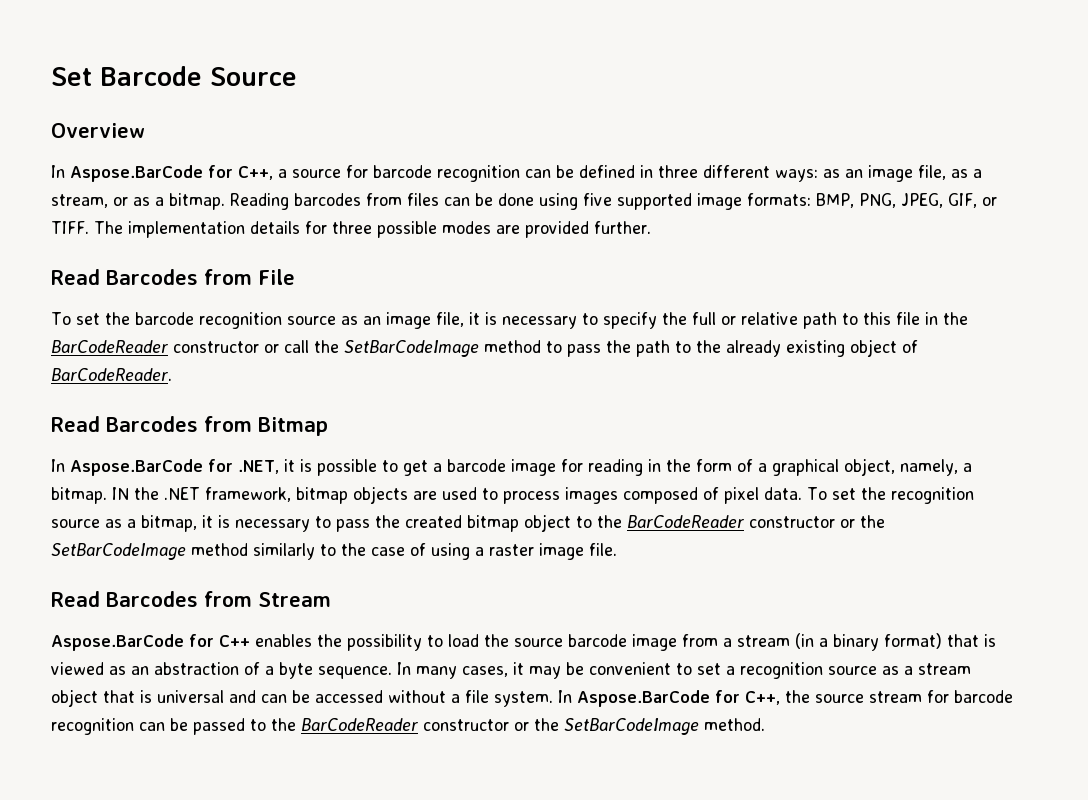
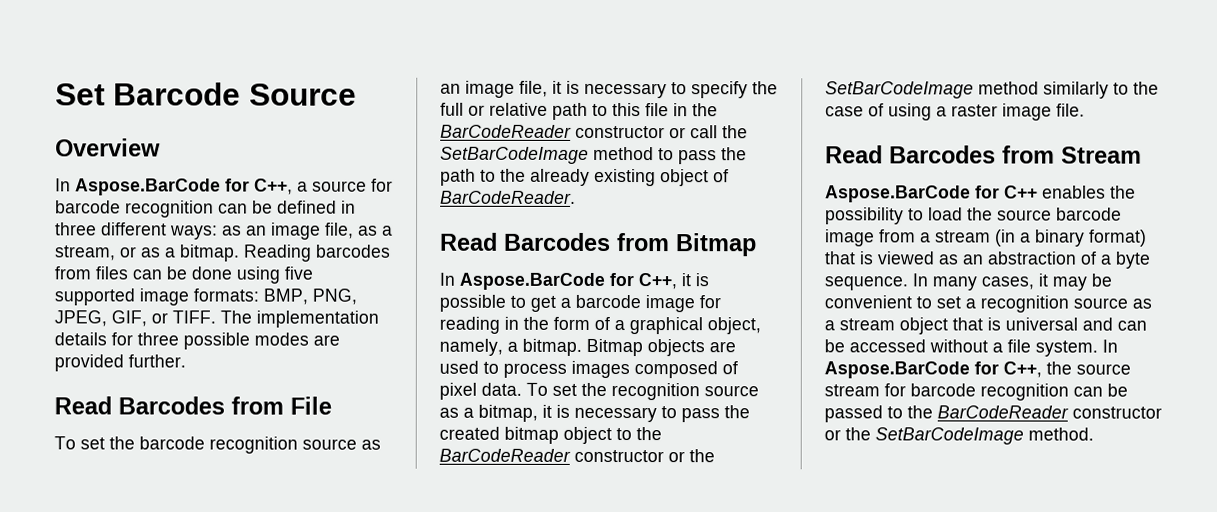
- In Aspose.BarCode for .NET, it is possible to get a barcode image for reading in the form of a graphical object, namely, a bitmap.
+ In Aspose.BarCode for C++, it is possible to get a barcode image for reading in the form of a graphical object, namely, a bitmap.
- IN the .NET framework, bitmap objects are used to process images composed of pixel data.
+ Bitmap objects are used to process images composed of pixel data.

